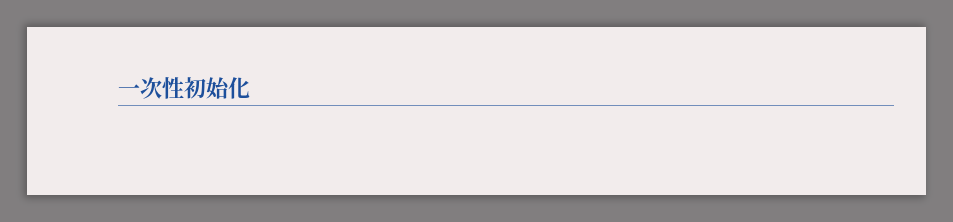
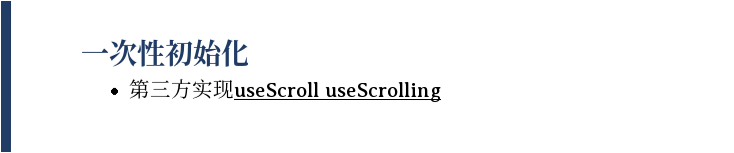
+ 第三方实现useScroll useScrolling

